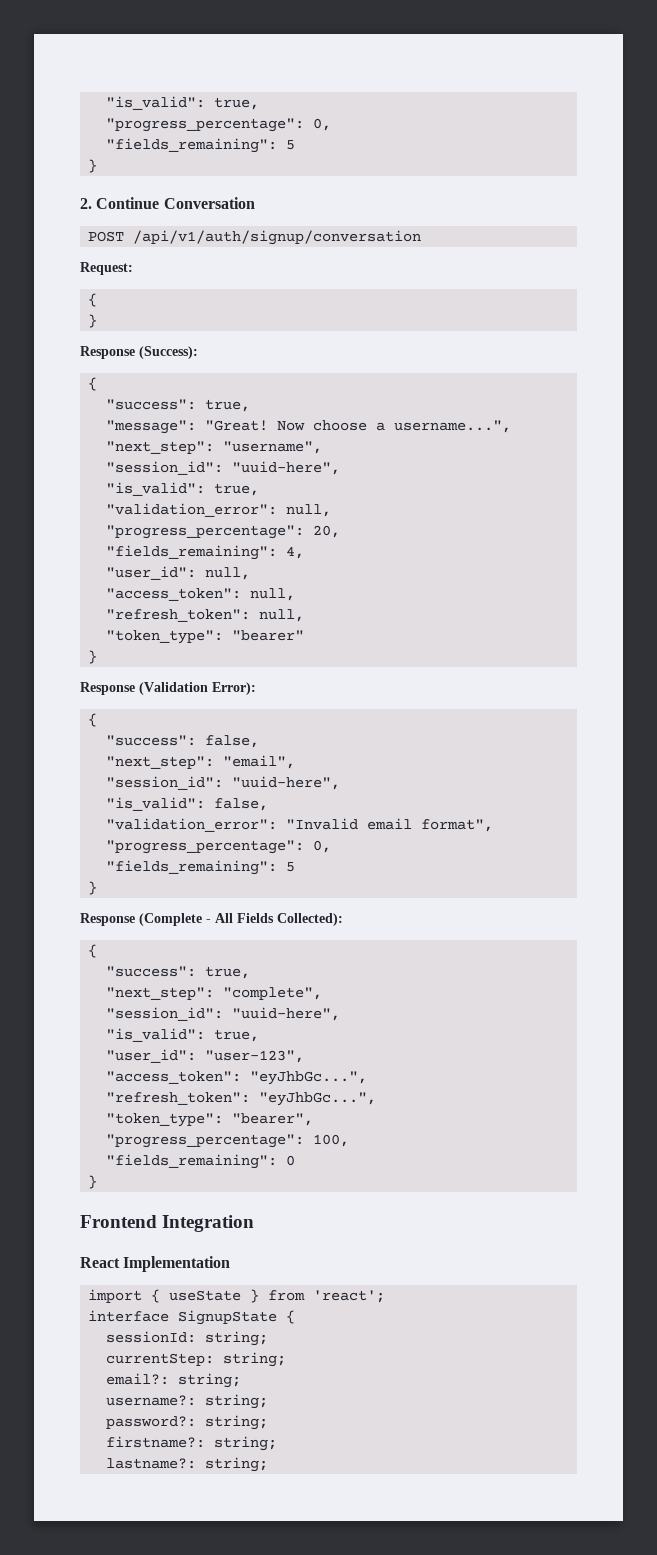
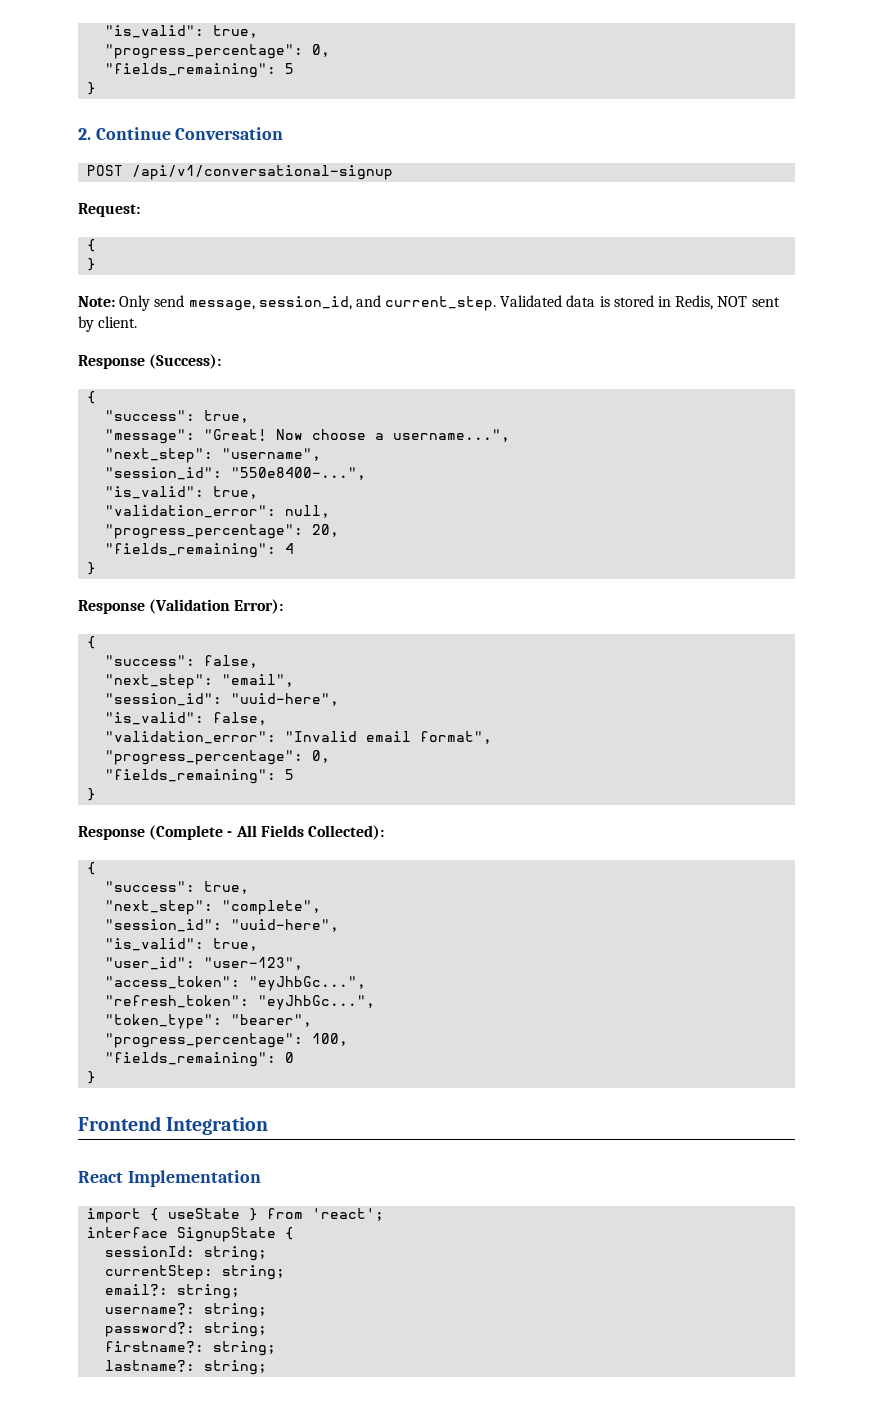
- POST /api/v1/auth/signup/conversation
+ POST /api/v1/conversational-signup
+ Note: Only send message, session_id, and current_step. Validated data is stored in Redis, NOT sent by client.
  "next_step": "username",
- "session_id": "uuid-here",
+ "session_id": "550e8400-...",
- "fields_remaining": 4,
- "user_id": null,
- "access_token": null,
- "refresh_token": null,
- "token_type": "bearer"
+ "fields_remaining": 4

